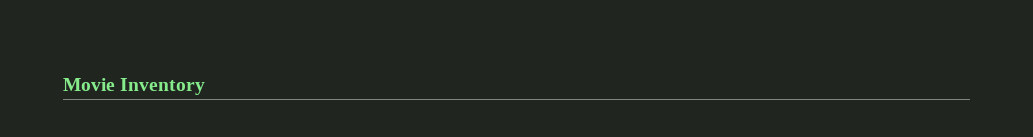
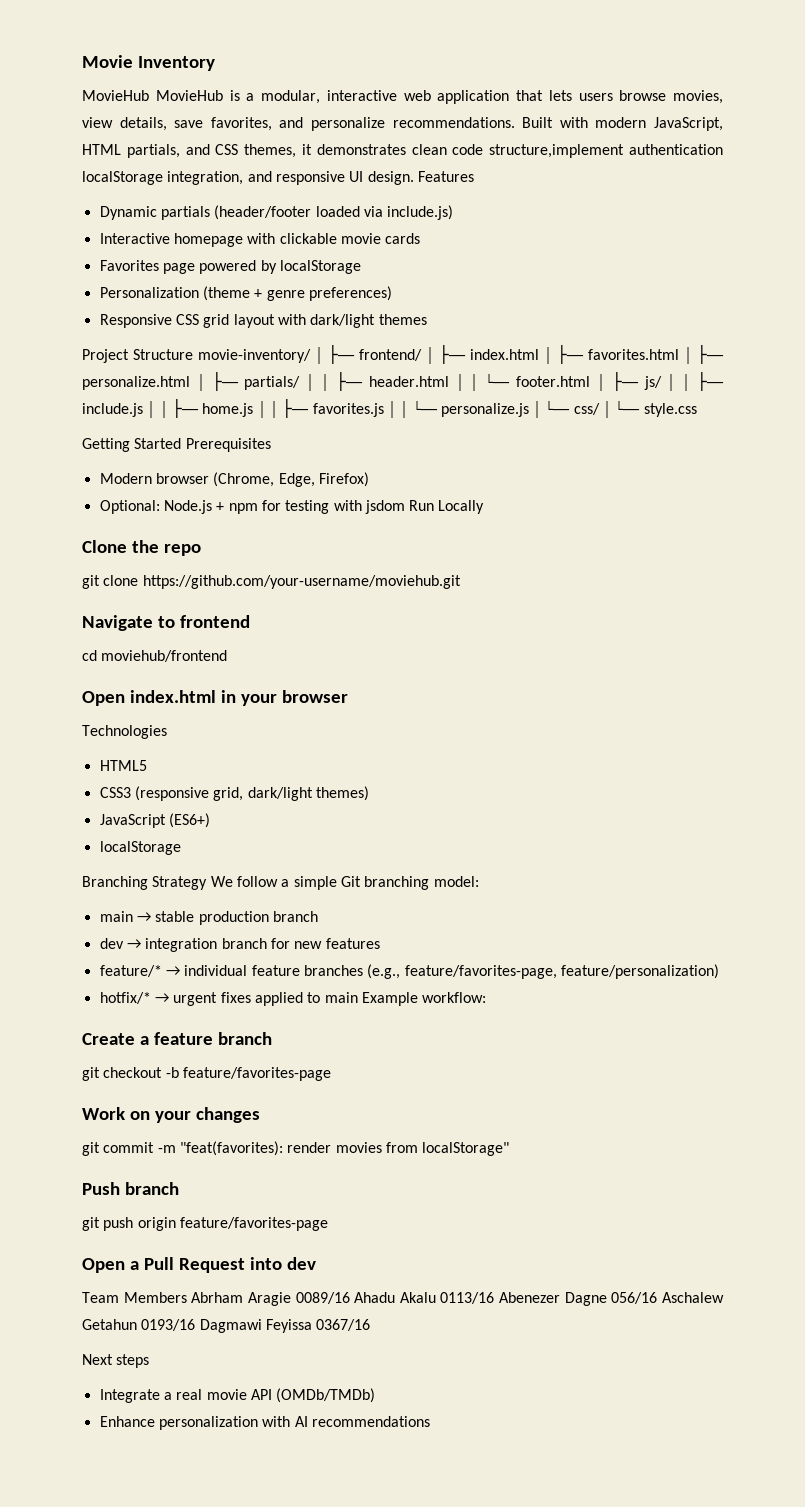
+ MovieHub MovieHub is a modular, interactive web application that lets users browse movies, view details, save favorites, and personalize recommendations. Built with modern JavaScript, HTML partials, and CSS themes, it demonstrates clean code structure,implement authentication localStorage integration, and responsive UI design. Features
+ Dynamic partials (header/footer loaded via include.js)
+ Interactive homepage with clickable movie cards
+ Favorites page powered by localStorage
+ Personalization (theme + genre preferences)
+ Responsive CSS grid layout with dark/light themes
+ Project Structure movie-inventory/ │ ├── frontend/ │ ├── index.html │ ├── favorites.html │ ├── personalize.html │ ├── partials/ │ │ ├── header.html │ │ └── footer.html │ ├── js/ │ │ ├── include.js │ │ ├── home.js │ │ ├── favorites.js │ │ └── personalize.js │ └── css/ │ └── style.css
+ Getting Started Prerequisites
+ Modern browser (Chrome, Edge, Firefox)
+ Optional: Node.js + npm for testing with jsdom Run Locally
+ Clone the repo
+ git clone https://github.com/your-username/moviehub.git
+ Navigate to frontend
+ cd moviehub/frontend
+ Open index.html in your browser
+ Technologies
+ HTML5
+ CSS3 (responsive grid, dark/light themes)
+ JavaScript (ES6+)
+ localStorage
+ Branching Strategy We follow a simple Git branching model:
+ main → stable production branch
+ dev → integration branch for new features
+ feature/* → individual feature branches (e.g., feature/favorites-page, feature/personalization)
+ hotfix/* → urgent fixes applied to main Example workflow:
+ Create a feature branch
+ git checkout -b feature/favorites-page
+ Work on your changes
+ git commit -m "feat(favorites): render movies from localStorage"
+ Push branch
+ git push origin feature/favorites-page
+ Open a Pull Request into dev
+ Team Members Abrham Aragie 0089/16 Ahadu Akalu 0113/16 Abenezer Dagne 056/16 Aschalew Getahun 0193/16 Dagmawi Feyissa 0367/16
+ Next steps
+ Integrate a real movie API (OMDb/TMDb)
+ Enhance personalization with AI recommendations

